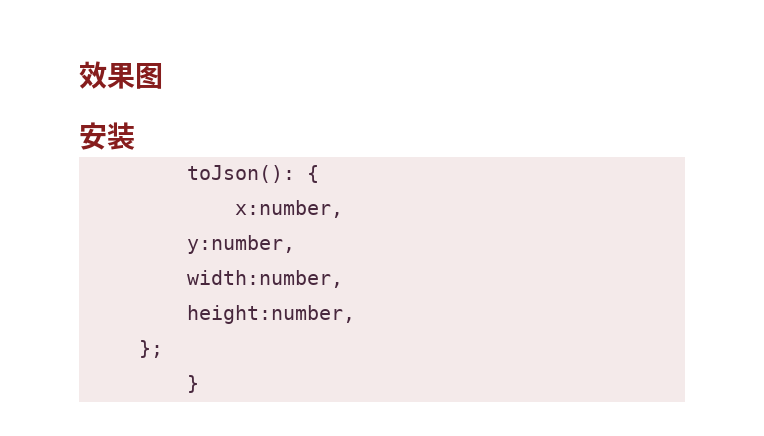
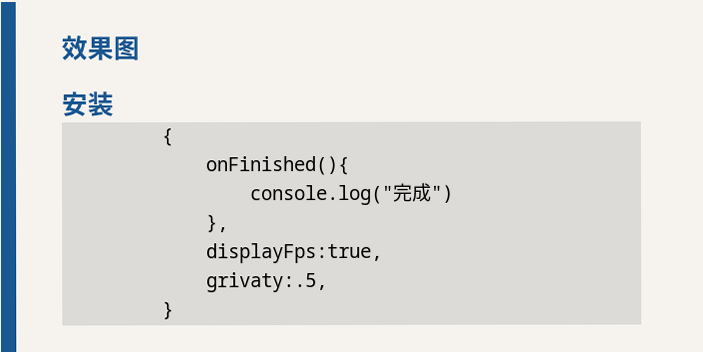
- toJson(): {
+ {
- x:number,
- y:number,
- width:number,
- height:number,
- };
+ onFinished(){
+ console.log("完成")
+ },
+ displayFps:true,
+ grivaty:.5,

